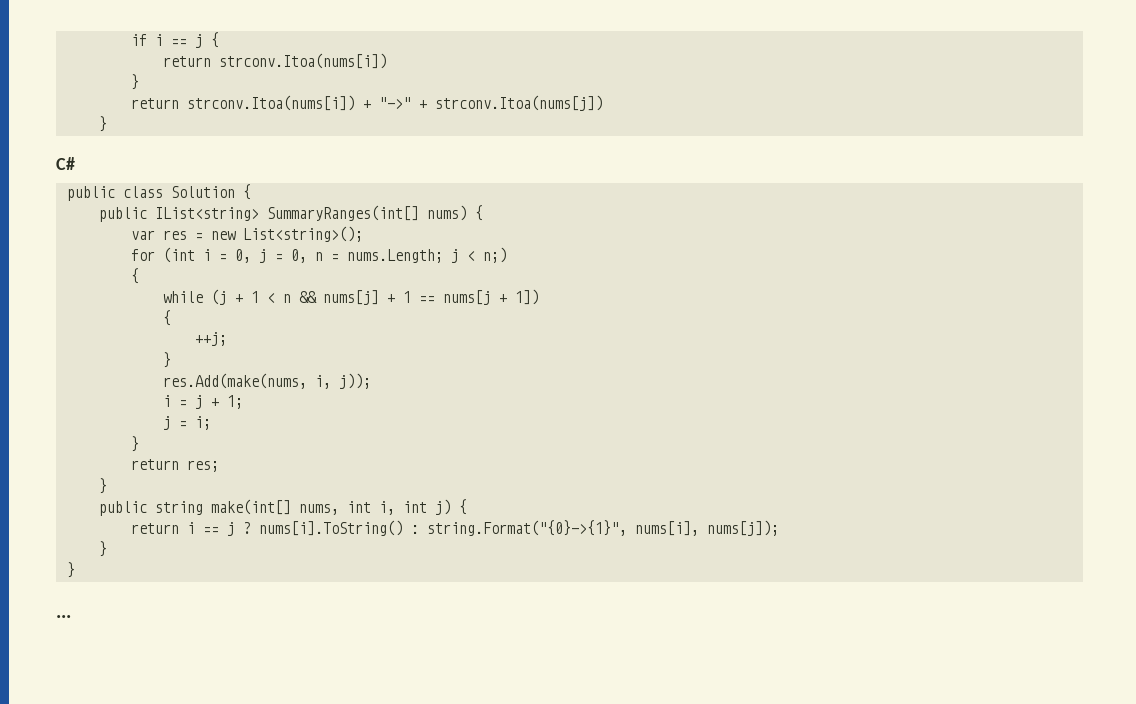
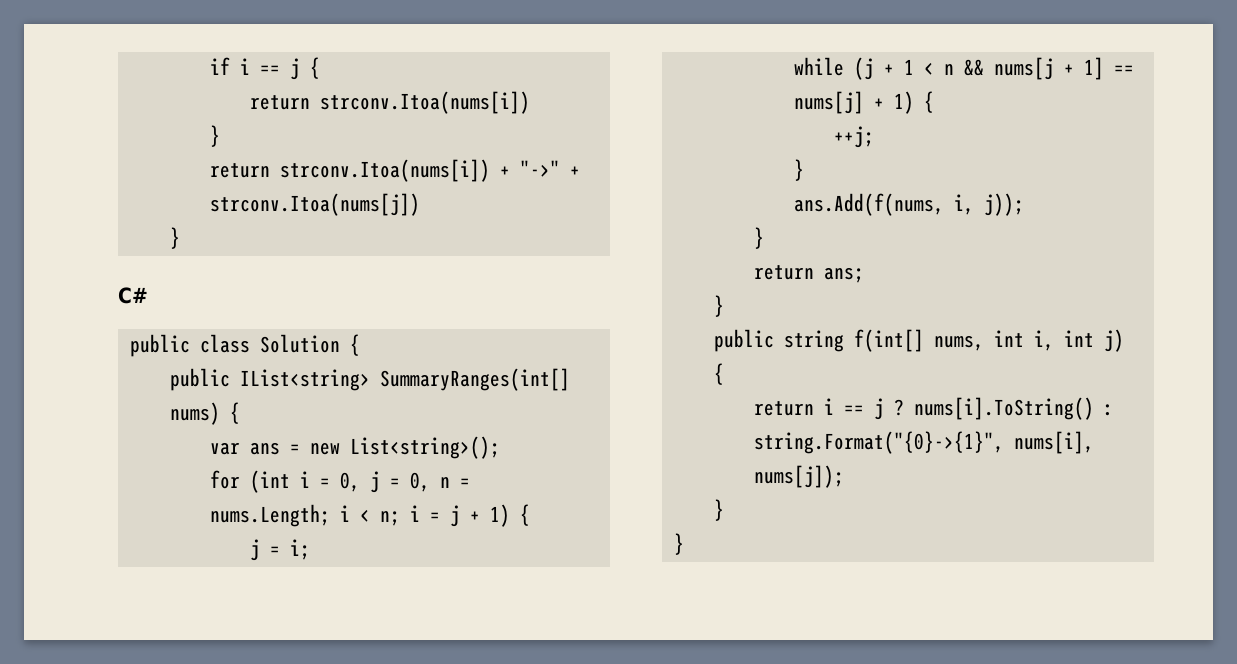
- var res = new List<string>();
+ var ans = new List<string>();
- for (int i = 0, j = 0, n = nums.Length; j < n;)
- {
+ for (int i = 0, j = 0, n = nums.Length; i < n; i = j + 1) {
+ j = i;
- while (j + 1 < n && nums[j] + 1 == nums[j + 1])
- {
+ while (j + 1 < n && nums[j + 1] == nums[j] + 1) {
- res.Add(make(nums, i, j));
- i = j + 1;
- j = i;
+ ans.Add(f(nums, i, j));
  }
- return res;
+ return ans;
- public string make(int[] nums, int i, int j) {
+ public string f(int[] nums, int i, int j) {
- ...

